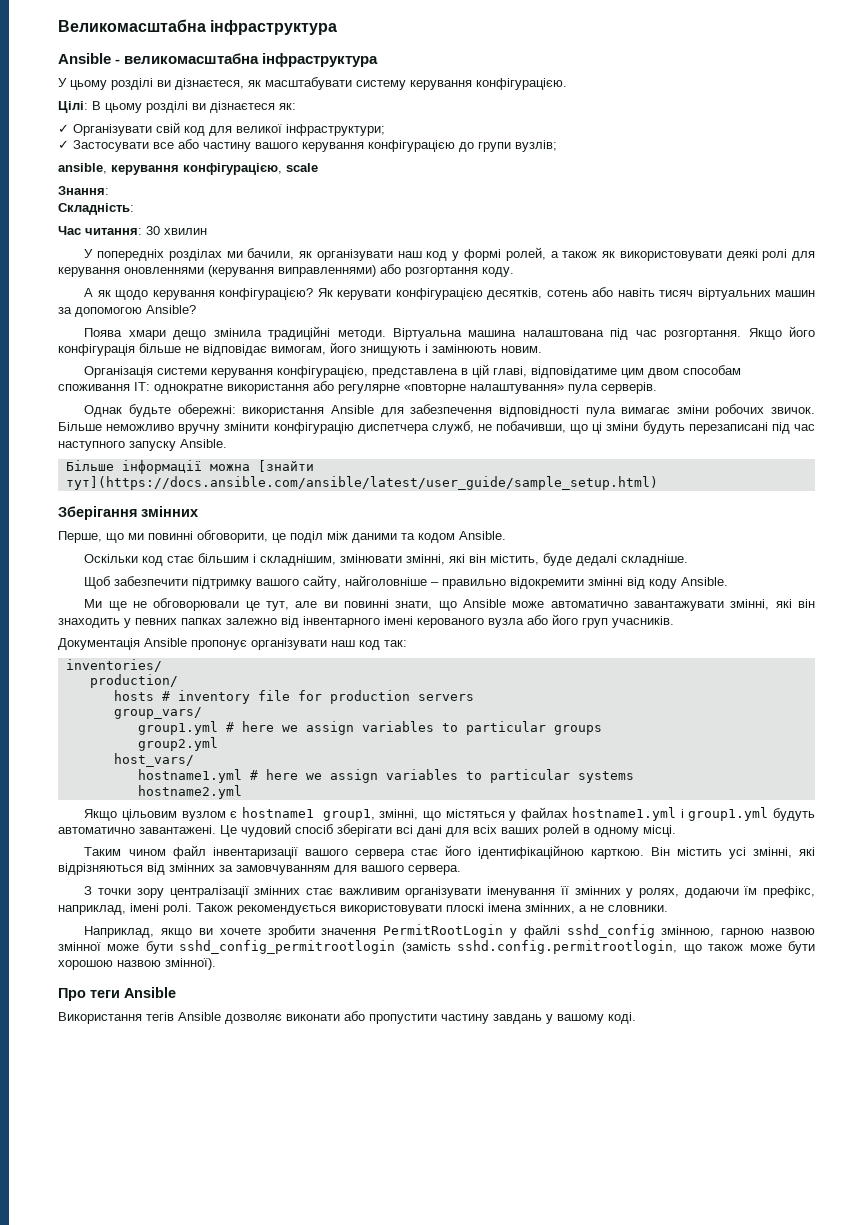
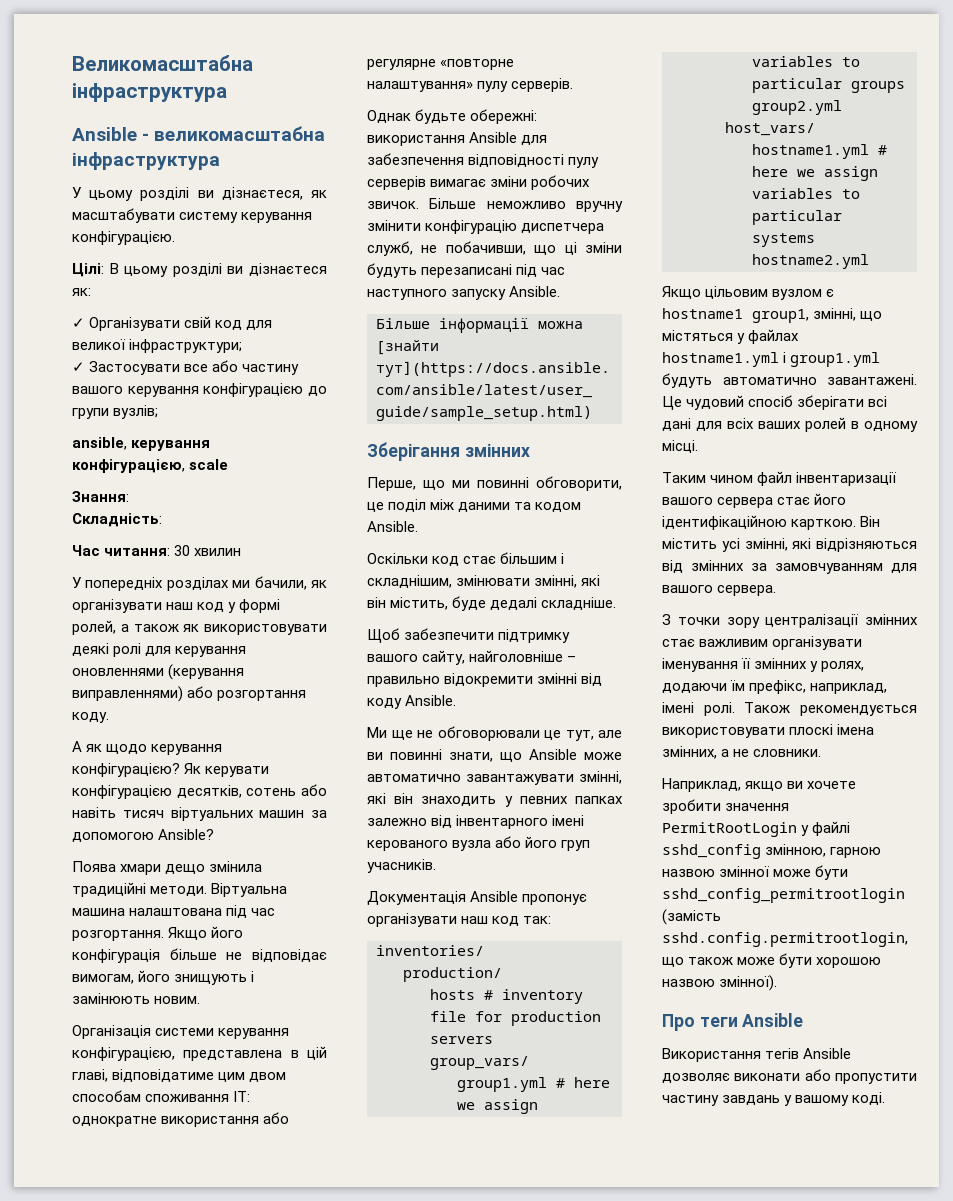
- Організація системи керування конфігурацією, представлена в цій главі, відповідатиме цим двом способам споживання ІТ: однократне використання або регулярне «повторне налаштування» пула серверів.
+ Організація системи керування конфігурацією, представлена в цій главі, відповідатиме цим двом способам споживання ІТ: однократне використання або регулярне «повторне налаштування» пулу серверів.
- Однак будьте обережні: використання Ansible для забезпечення відповідності пула вимагає зміни робочих звичок.
+ Однак будьте обережні: використання Ansible для забезпечення відповідності пулу серверів вимагає зміни робочих звичок.

